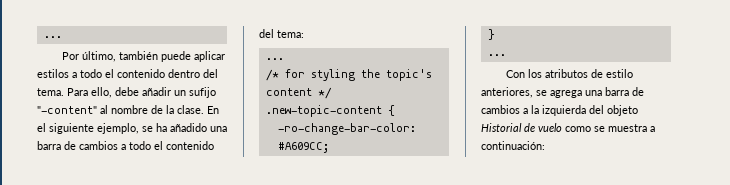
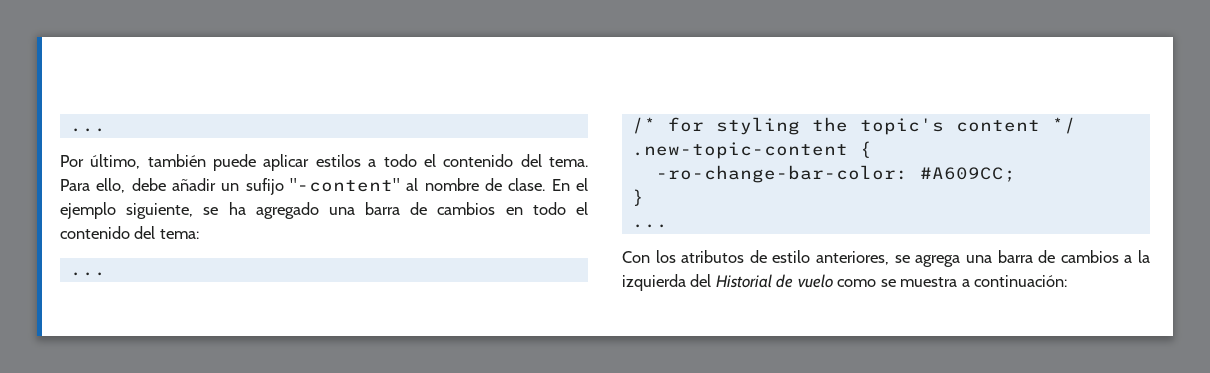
- Por último, también puede aplicar estilos a todo el contenido dentro del tema.
+ Por último, también puede aplicar estilos a todo el contenido del tema.
- Para ello, debe añadir un sufijo "-content" al nombre de la clase.
+ Para ello, debe añadir un sufijo "-content" al nombre de clase.
- En el siguiente ejemplo, se ha añadido una barra de cambios a todo el contenido del tema:
+ En el ejemplo siguiente, se ha agregado una barra de cambios en todo el contenido del tema:
- Con los atributos de estilo anteriores, se agrega una barra de cambios a la izquierda del objeto Historial de vuelo como se muestra a continuación:
+ Con los atributos de estilo anteriores, se agrega una barra de cambios a la izquierda del Historial de vuelo como se muestra a continuación:

